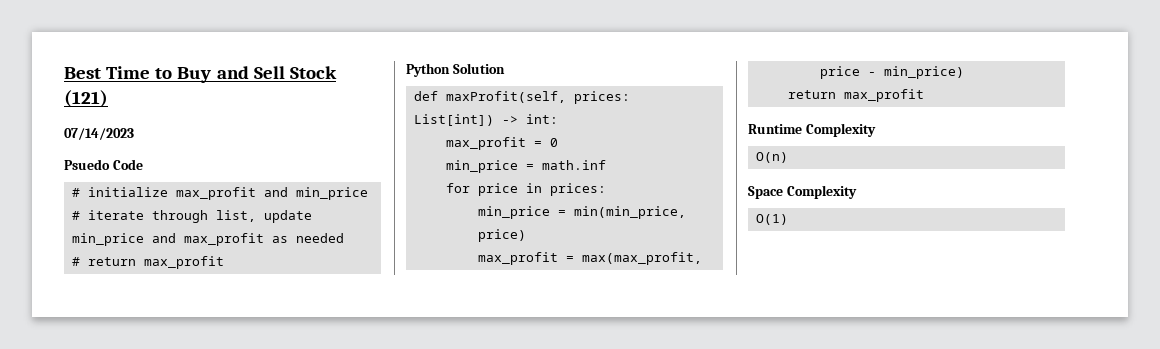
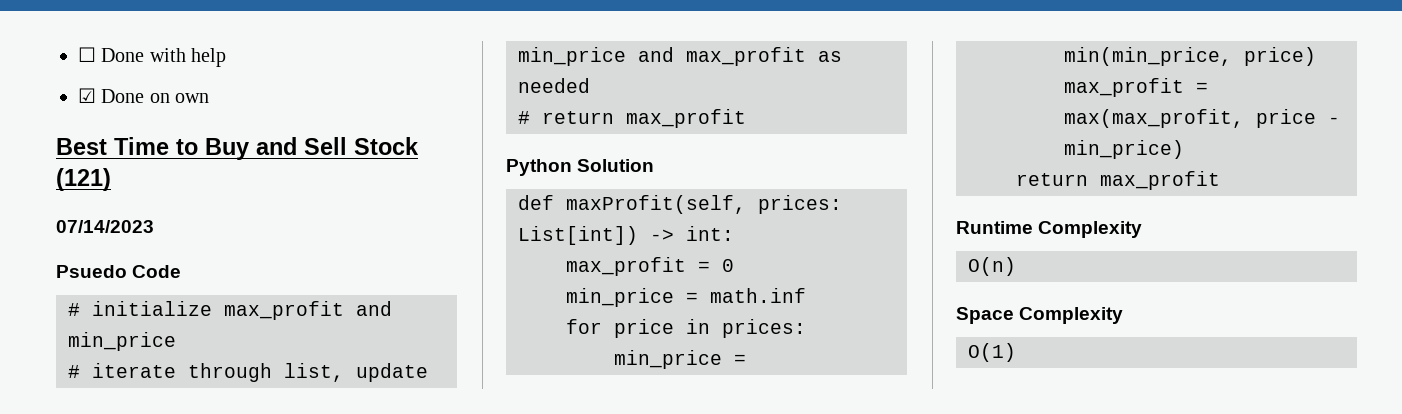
+ ☐ Done with help
+ ☑ Done on own

